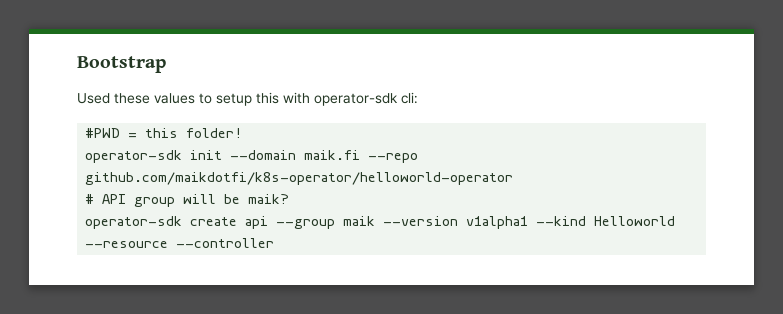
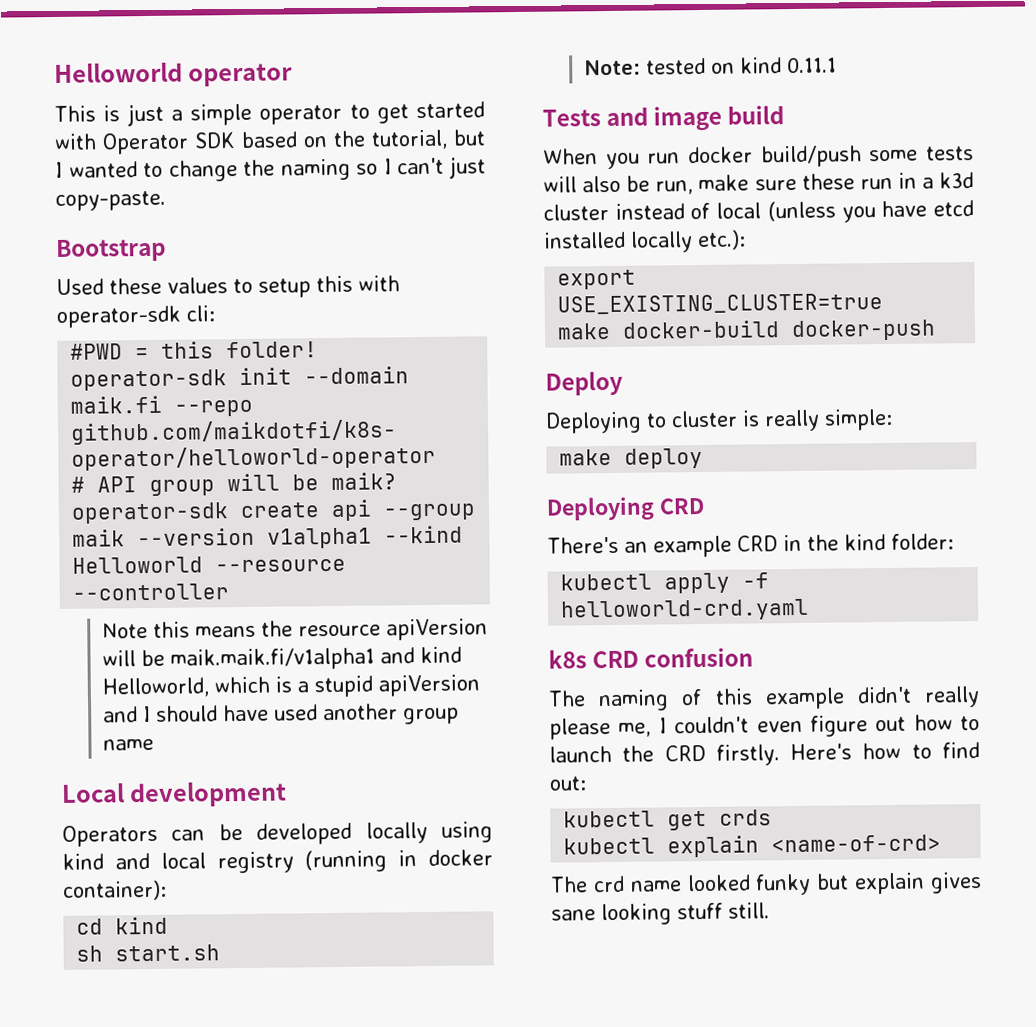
+ Helloworld operator
+ This is just a simple operator to get started with Operator SDK based on the tutorial, but I wanted to change the naming so I can't just copy-paste.
+ Note this means the resource apiVersion will be maik.maik.fi/v1alpha1 and kind Helloworld, which is a stupid apiVersion and I should have used another group name
+ Local development
+ Operators can be developed locally using kind and local registry (running in docker container):
+ cd kind
+ sh start.sh
+ Note: tested on kind 0.11.1
+ Tests and image build
+ When you run docker build/push some tests will also be run, make sure these run in a k3d cluster instead of local (unless you have etcd installed locally etc.):
+ export USE_EXISTING_CLUSTER=true
+ make docker-build docker-push
+ Deploy
+ Deploying to cluster is really simple:
+ make deploy
+ Deploying CRD
+ There's an example CRD in the kind folder:
+ kubectl apply -f helloworld-crd.yaml
+ k8s CRD confusion
+ The naming of this example didn't really please me, I couldn't even figure out how to launch the CRD firstly. Here's how to find out:
+ kubectl get crds
+ kubectl explain <name-of-crd>
+ The crd name looked funky but explain gives sane looking stuff still.

